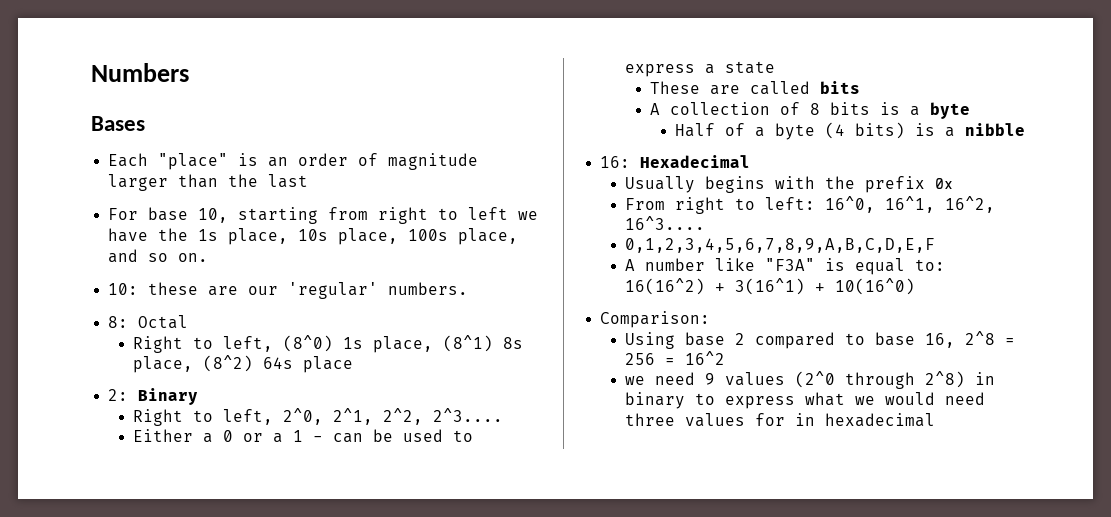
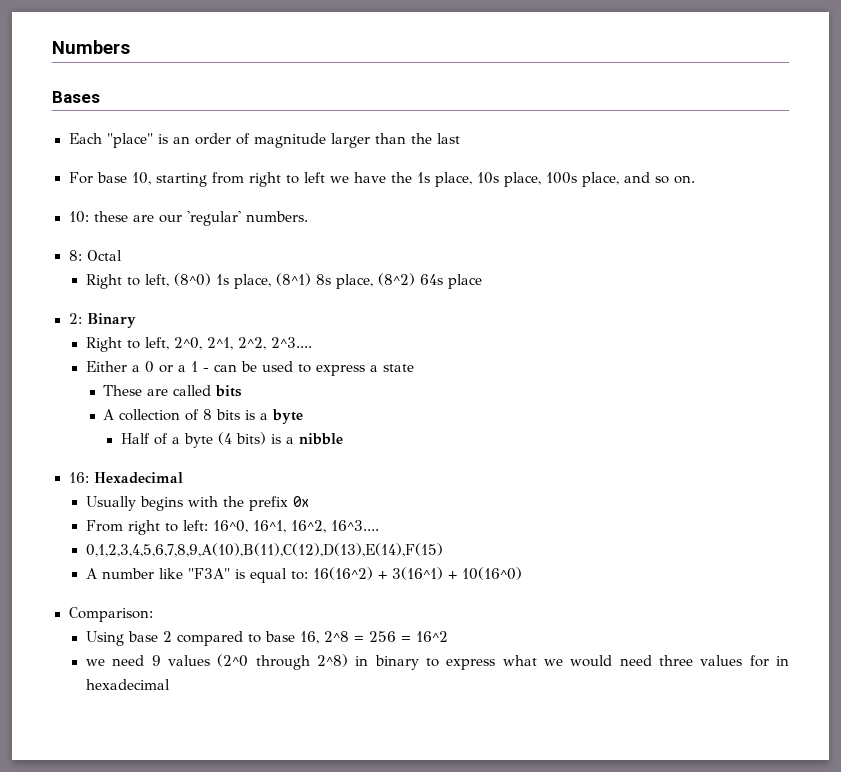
- 0,1,2,3,4,5,6,7,8,9,A,B,C,D,E,F
+ 0,1,2,3,4,5,6,7,8,9,A(10),B(11),C(12),D(13),E(14),F(15)

